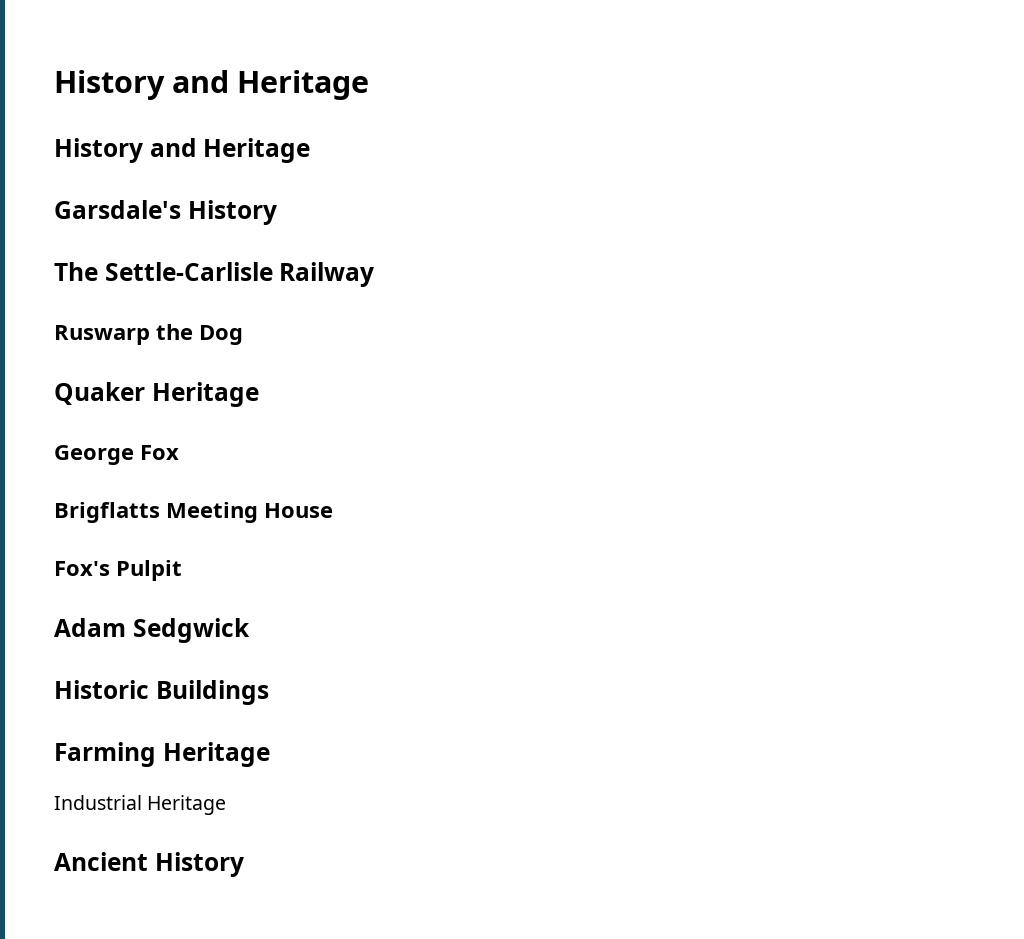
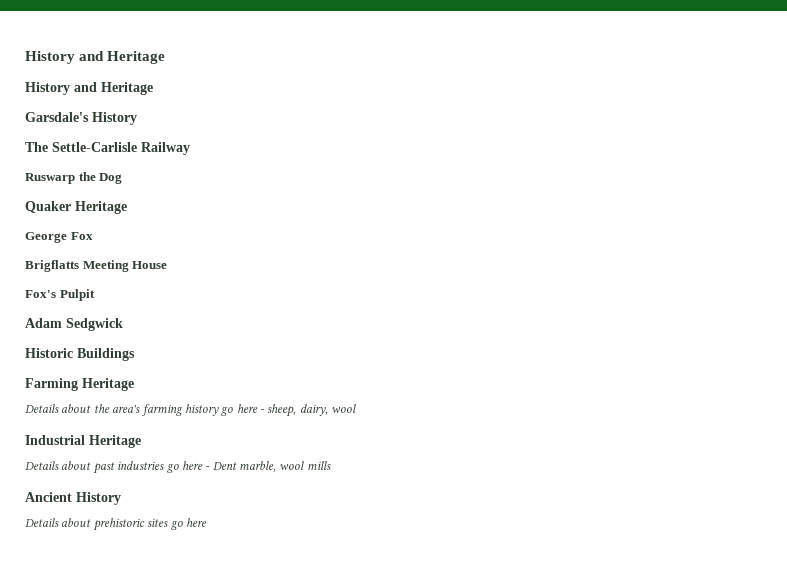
+ Details about the area's farming history go here - sheep, dairy, wool
  Industrial Heritage
+ Details about past industries go here - Dent marble, wool mills
  Ancient History
+ Details about prehistoric sites go here

